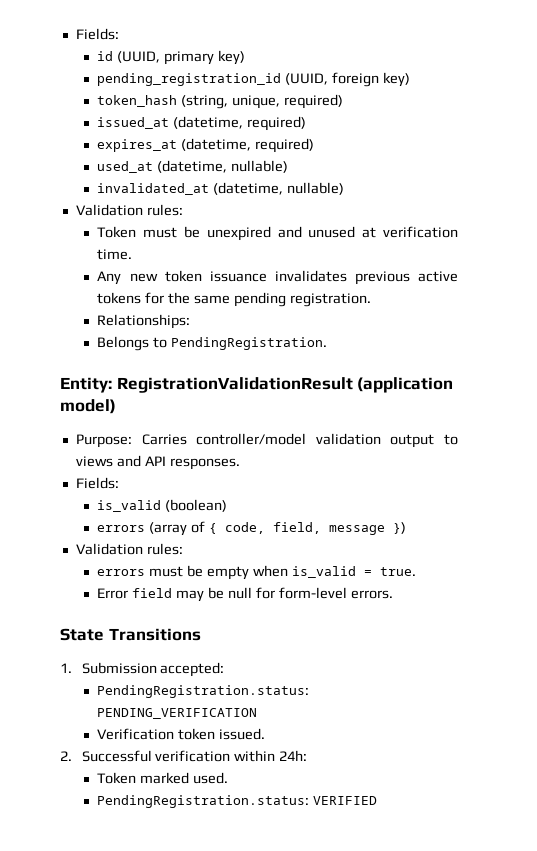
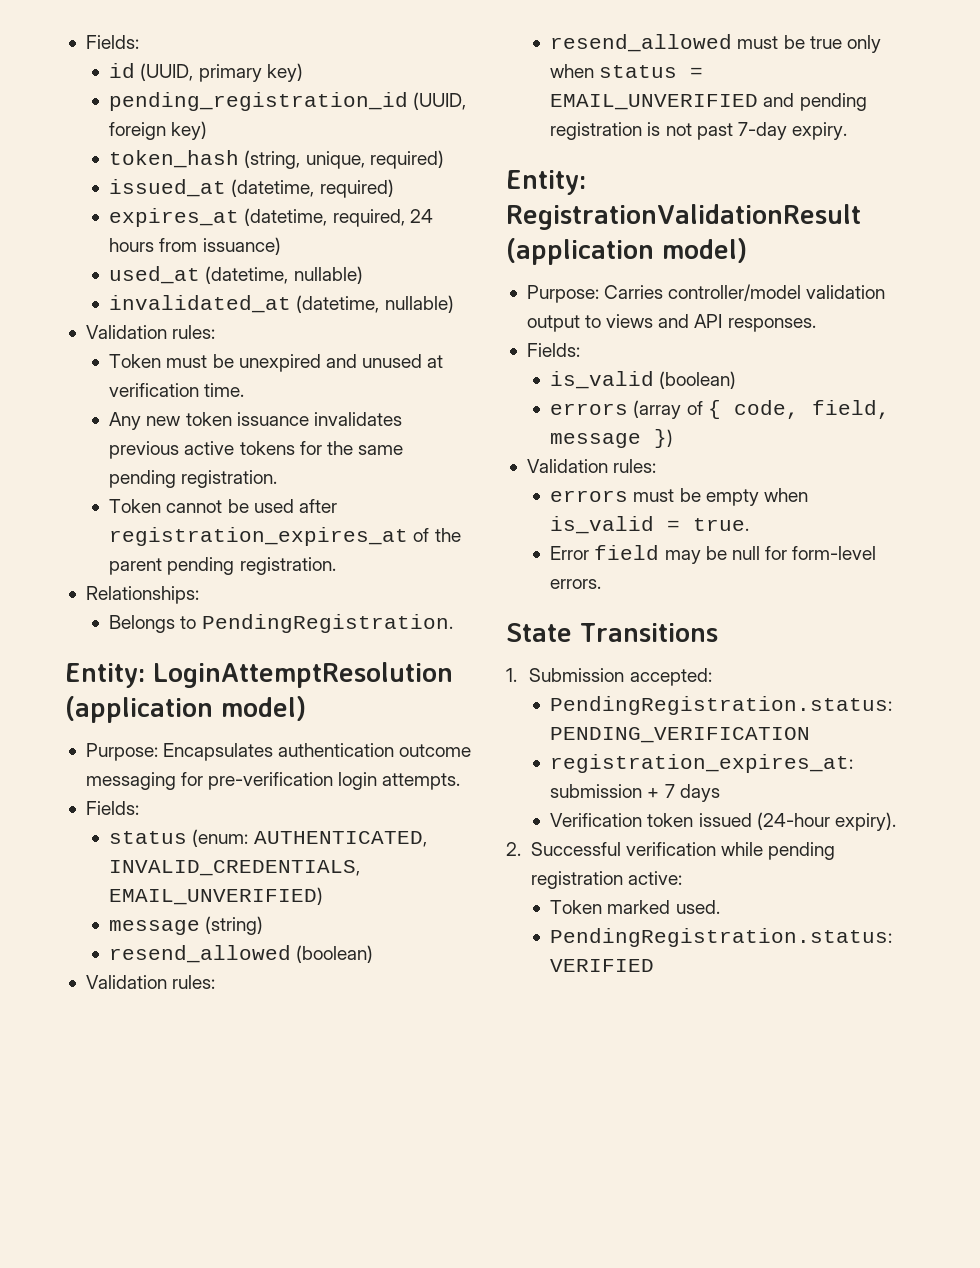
- expires_at (datetime, required)
+ expires_at (datetime, required, 24 hours from issuance)
+ Token cannot be used after registration_expires_at of the parent pending registration.
  Relationships:
  Belongs to PendingRegistration.
+ Entity: LoginAttemptResolution (application model)
+ Purpose: Encapsulates authentication outcome messaging for pre-verification login attempts.
+ Fields:
+ status (enum: AUTHENTICATED, INVALID_CREDENTIALS, EMAIL_UNVERIFIED)
+ message (string)
+ resend_allowed (boolean)
+ Validation rules:
+ resend_allowed must be true only when status = EMAIL_UNVERIFIED and pending registration is not past 7-day expiry.
+ registration_expires_at: submission + 7 days
- Verification token issued.
+ Verification token issued (24-hour expiry).
- 2. Successful verification within 24h:
+ 2. Successful verification while pending registration active:

